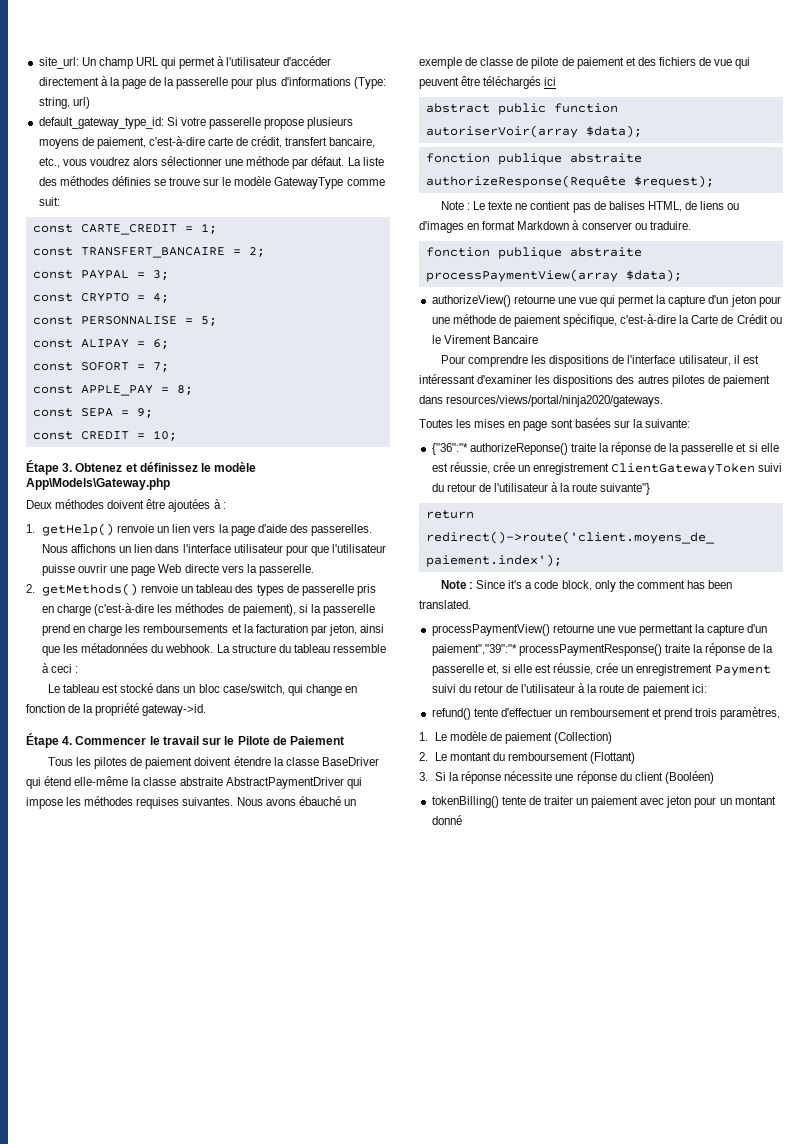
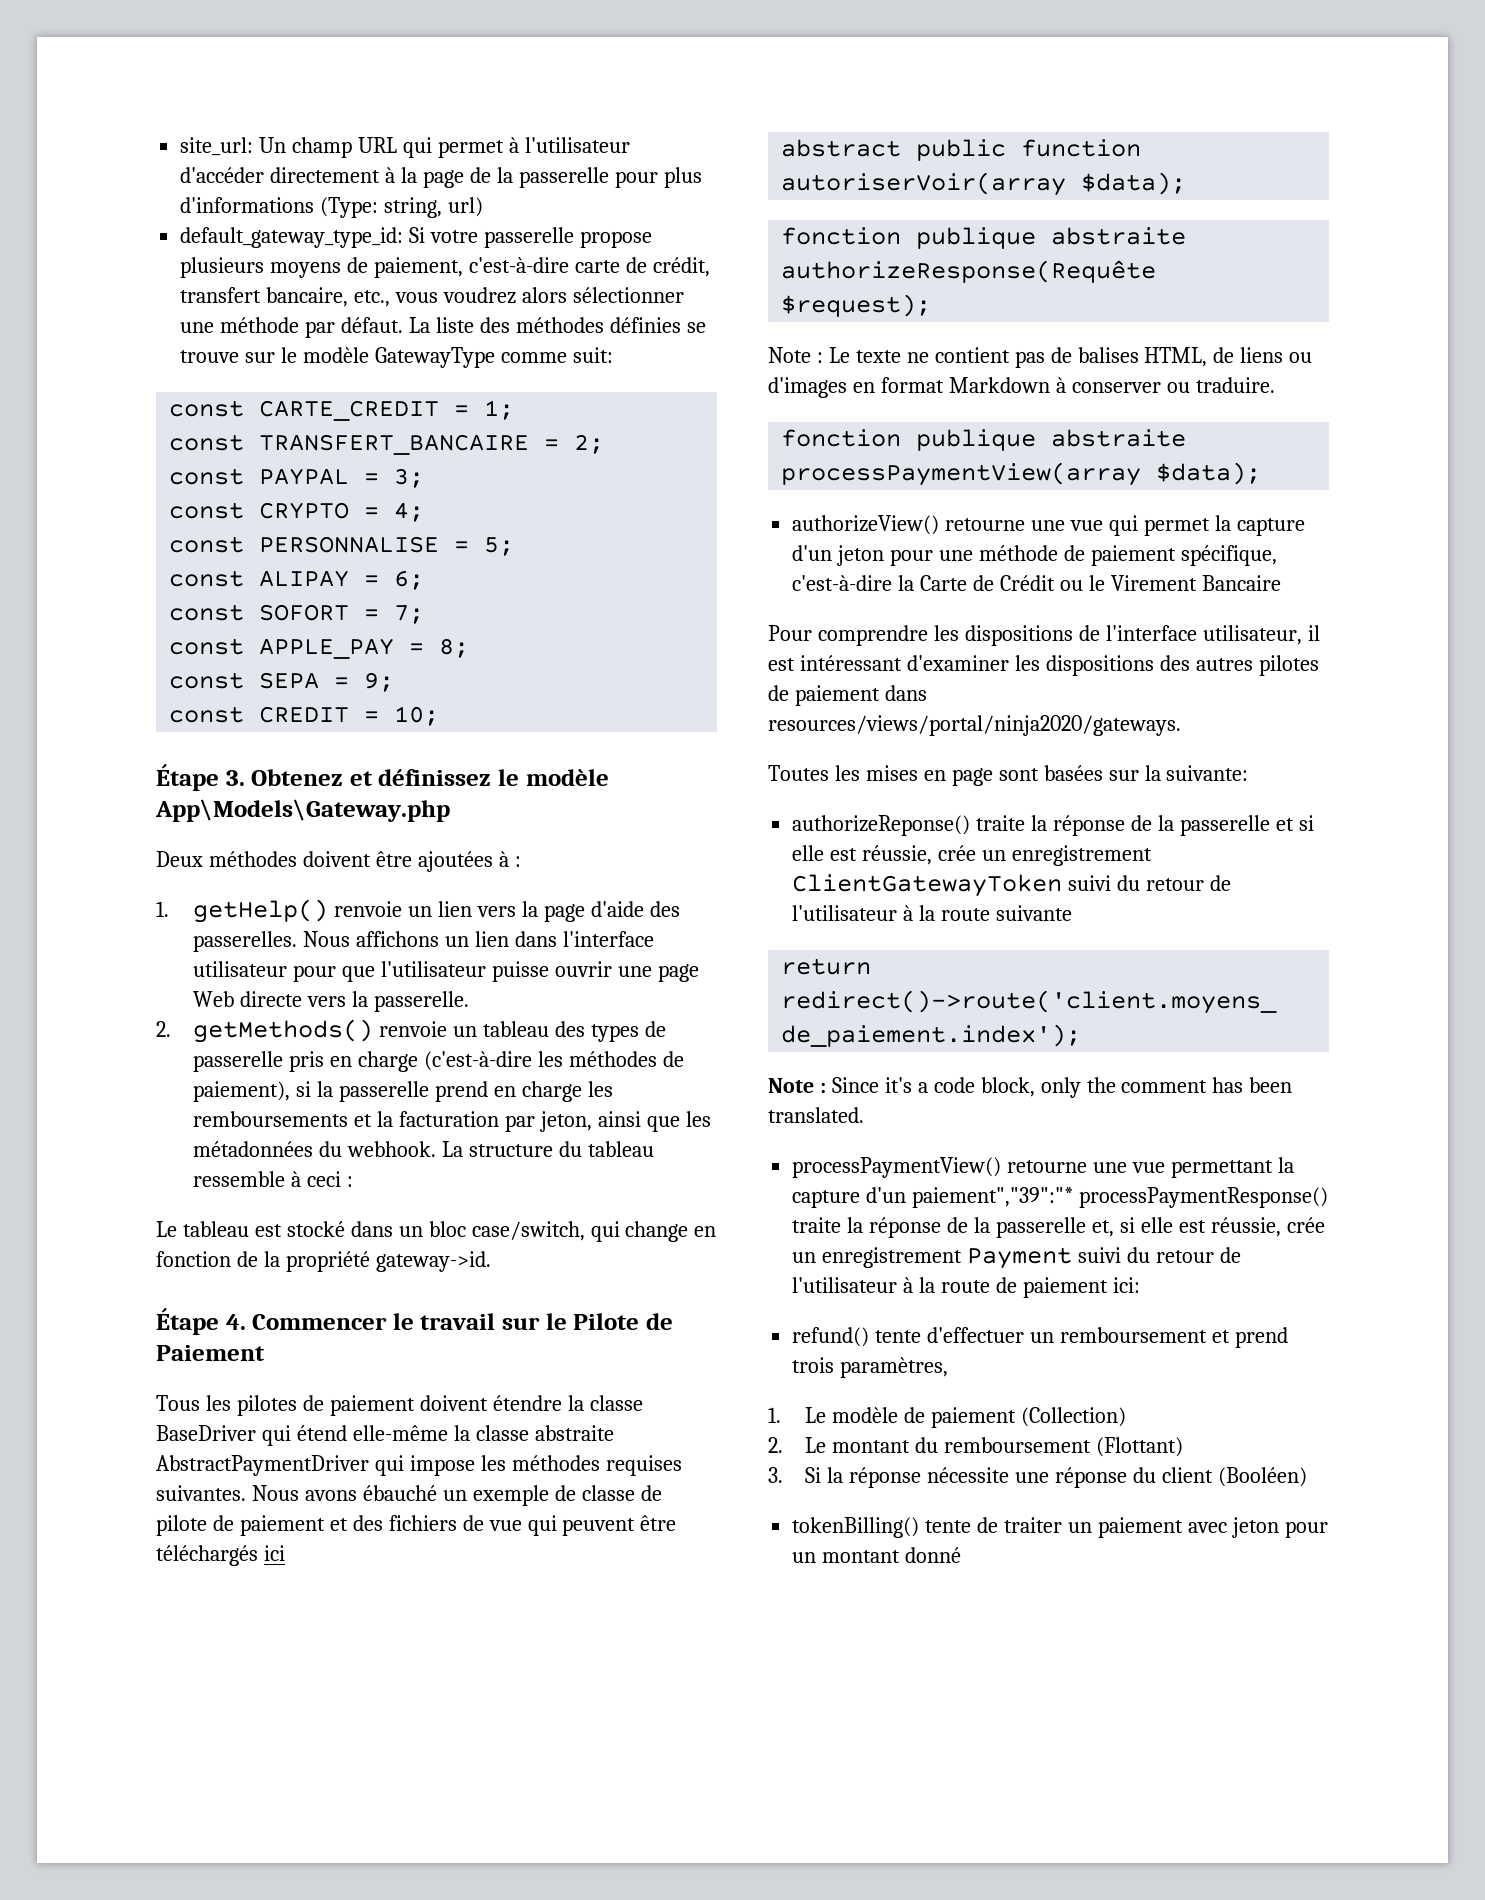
- {"36":"* authorizeReponse() traite la réponse de la passerelle et si elle est réussie, crée un enregistrement ClientGatewayToken suivi du retour de l'utilisateur à la route suivante"}
+ authorizeReponse() traite la réponse de la passerelle et si elle est réussie, crée un enregistrement ClientGatewayToken suivi du retour de l'utilisateur à la route suivante

